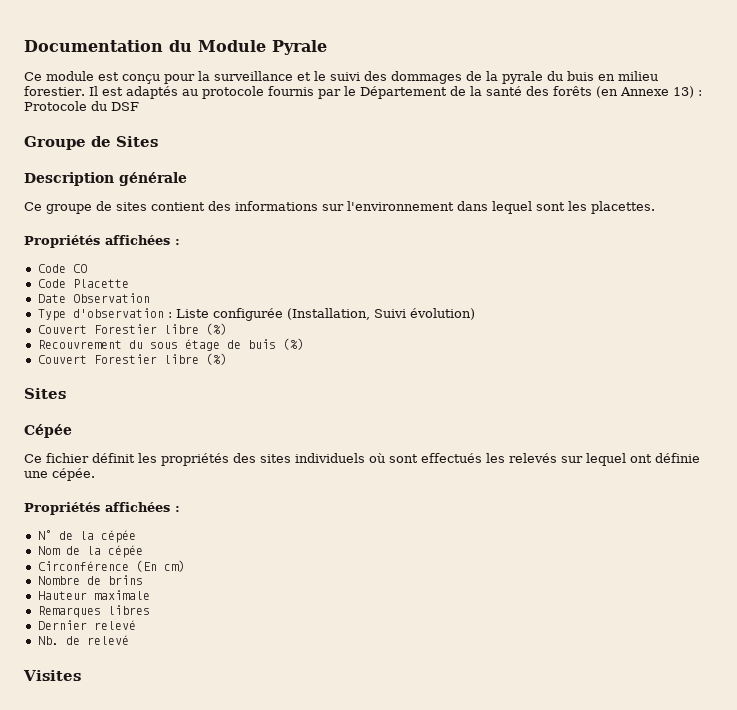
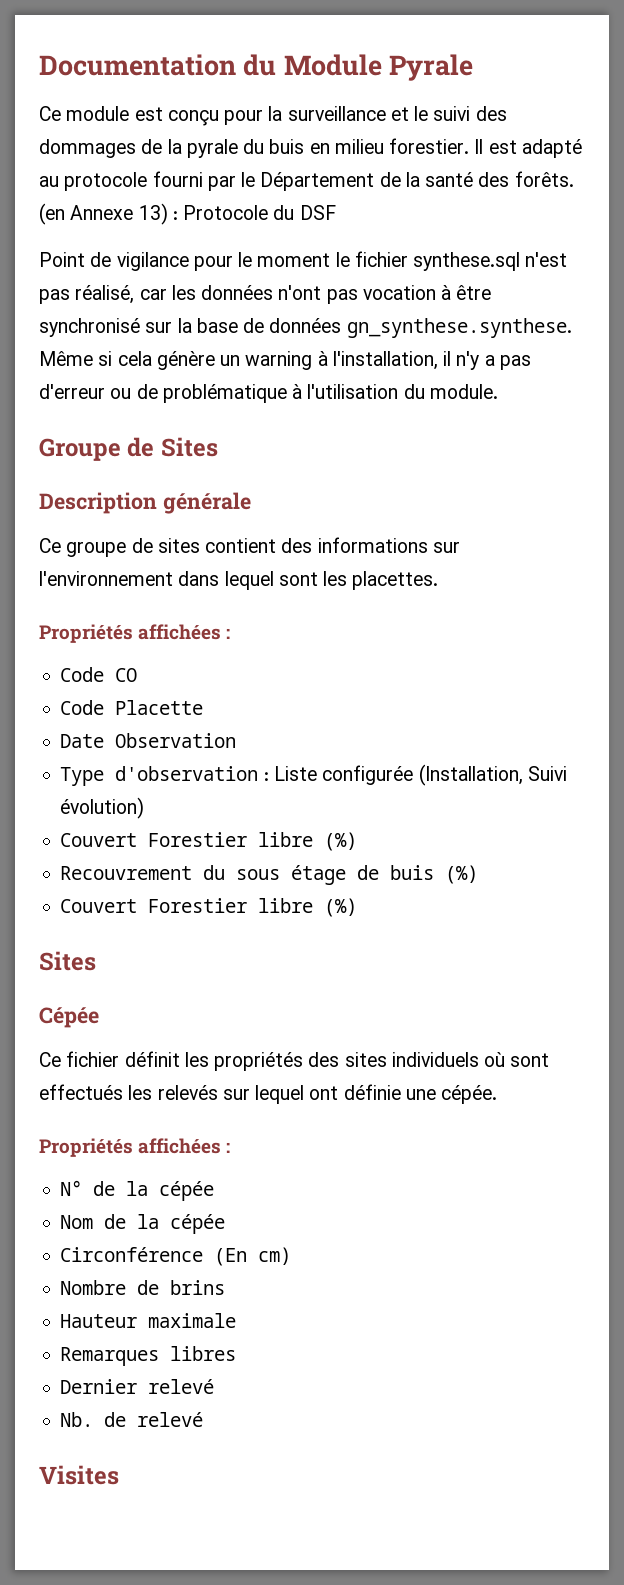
- Il est adaptés au protocole fournis par le Département de la santé des forêts (en Annexe 13) : Protocole du DSF
+ Il est adapté au protocole fourni par le Département de la santé des forêts. (en Annexe 13) : Protocole du DSF
+ Point de vigilance pour le moment le fichier synthese.sql n'est pas réalisé, car les données n'ont pas vocation à être synchronisé sur la base de données gn_synthese.synthese. Même si cela génère un warning à l'installation, il n'y a pas d'erreur ou de problématique à l'utilisation du module.

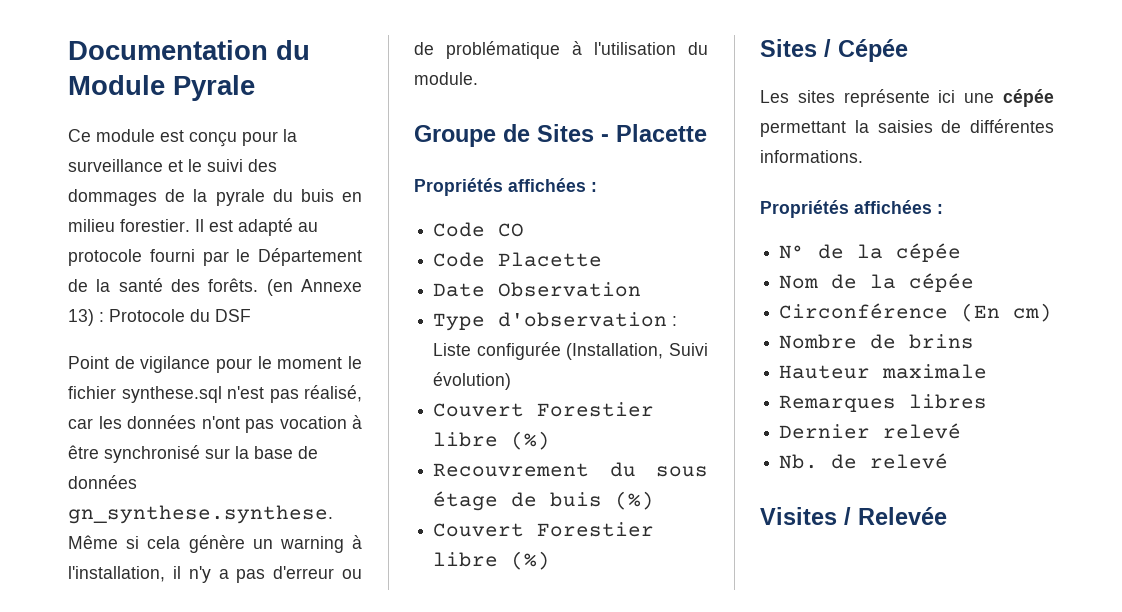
- Groupe de Sites
- Description générale
- Ce groupe de sites contient des informations sur l'environnement dans lequel sont les placettes.
+ Groupe de Sites - Placette
  Recouvrement du sous étage de buis (%)
  Couvert Forestier libre (%)
- Sites
- Cépée
+ Sites / Cépée
- Ce fichier définit les propriétés des sites individuels où sont effectués les relevés sur lequel ont définie une cépée.
+ Les sites représente ici une cépée permettant la saisies de différentes informations.
- Visites
+ Visites / Relevée

